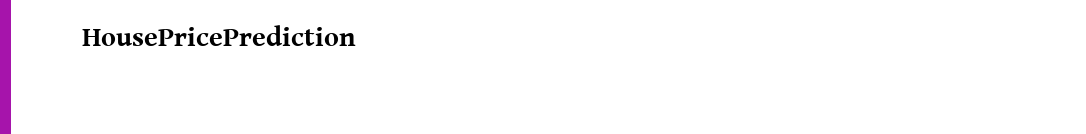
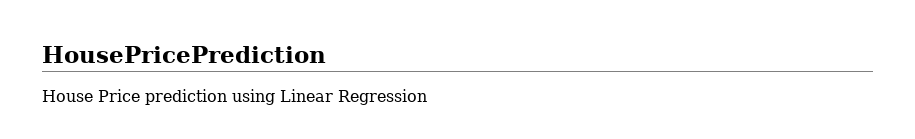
+ House Price prediction using Linear Regression

